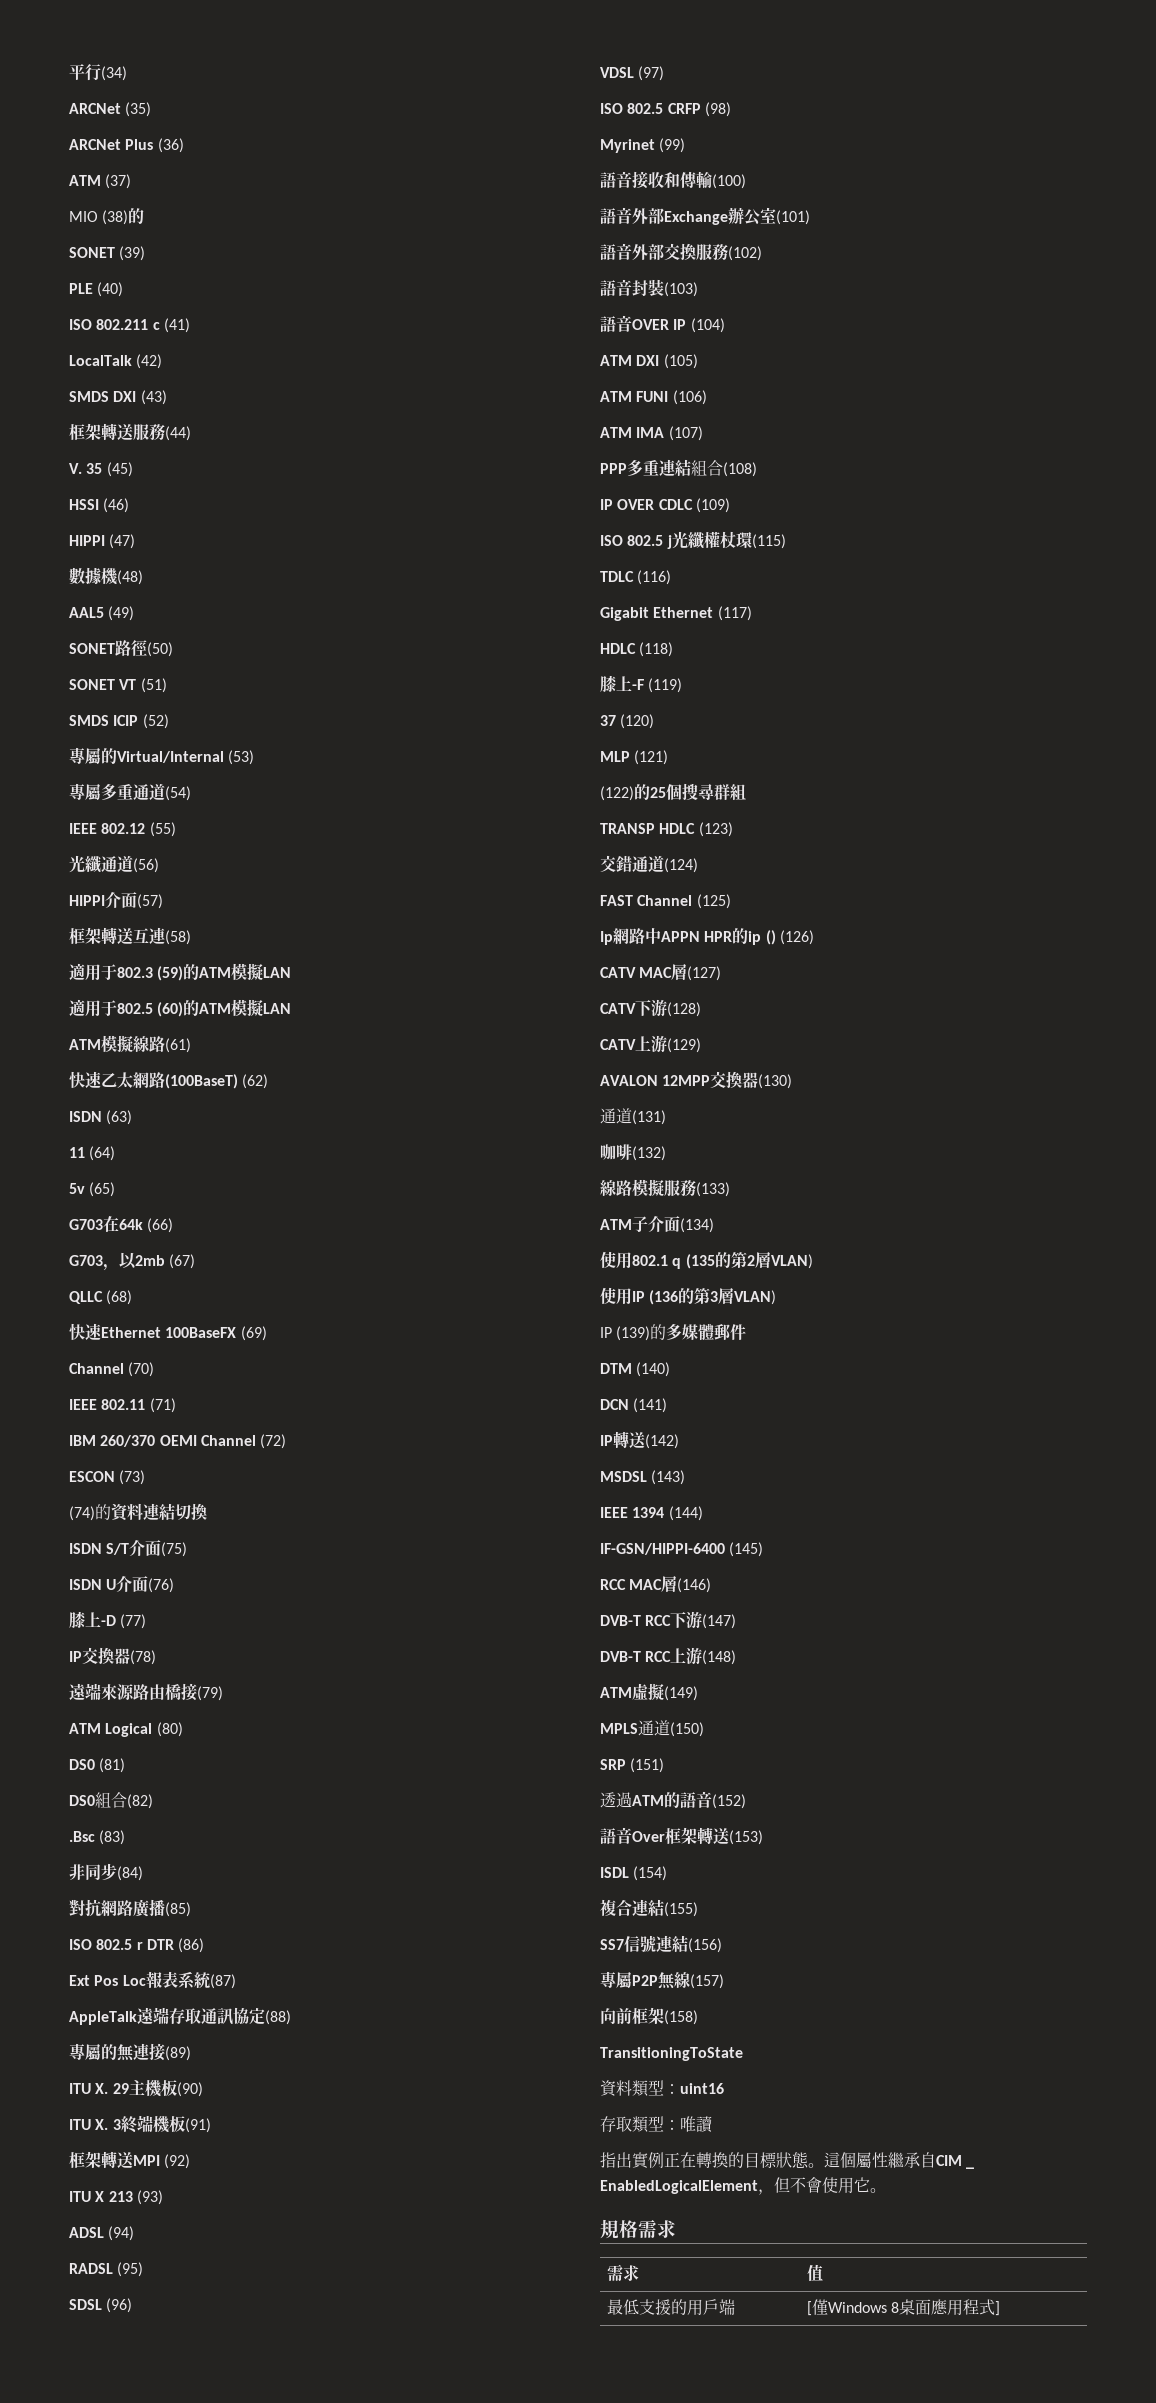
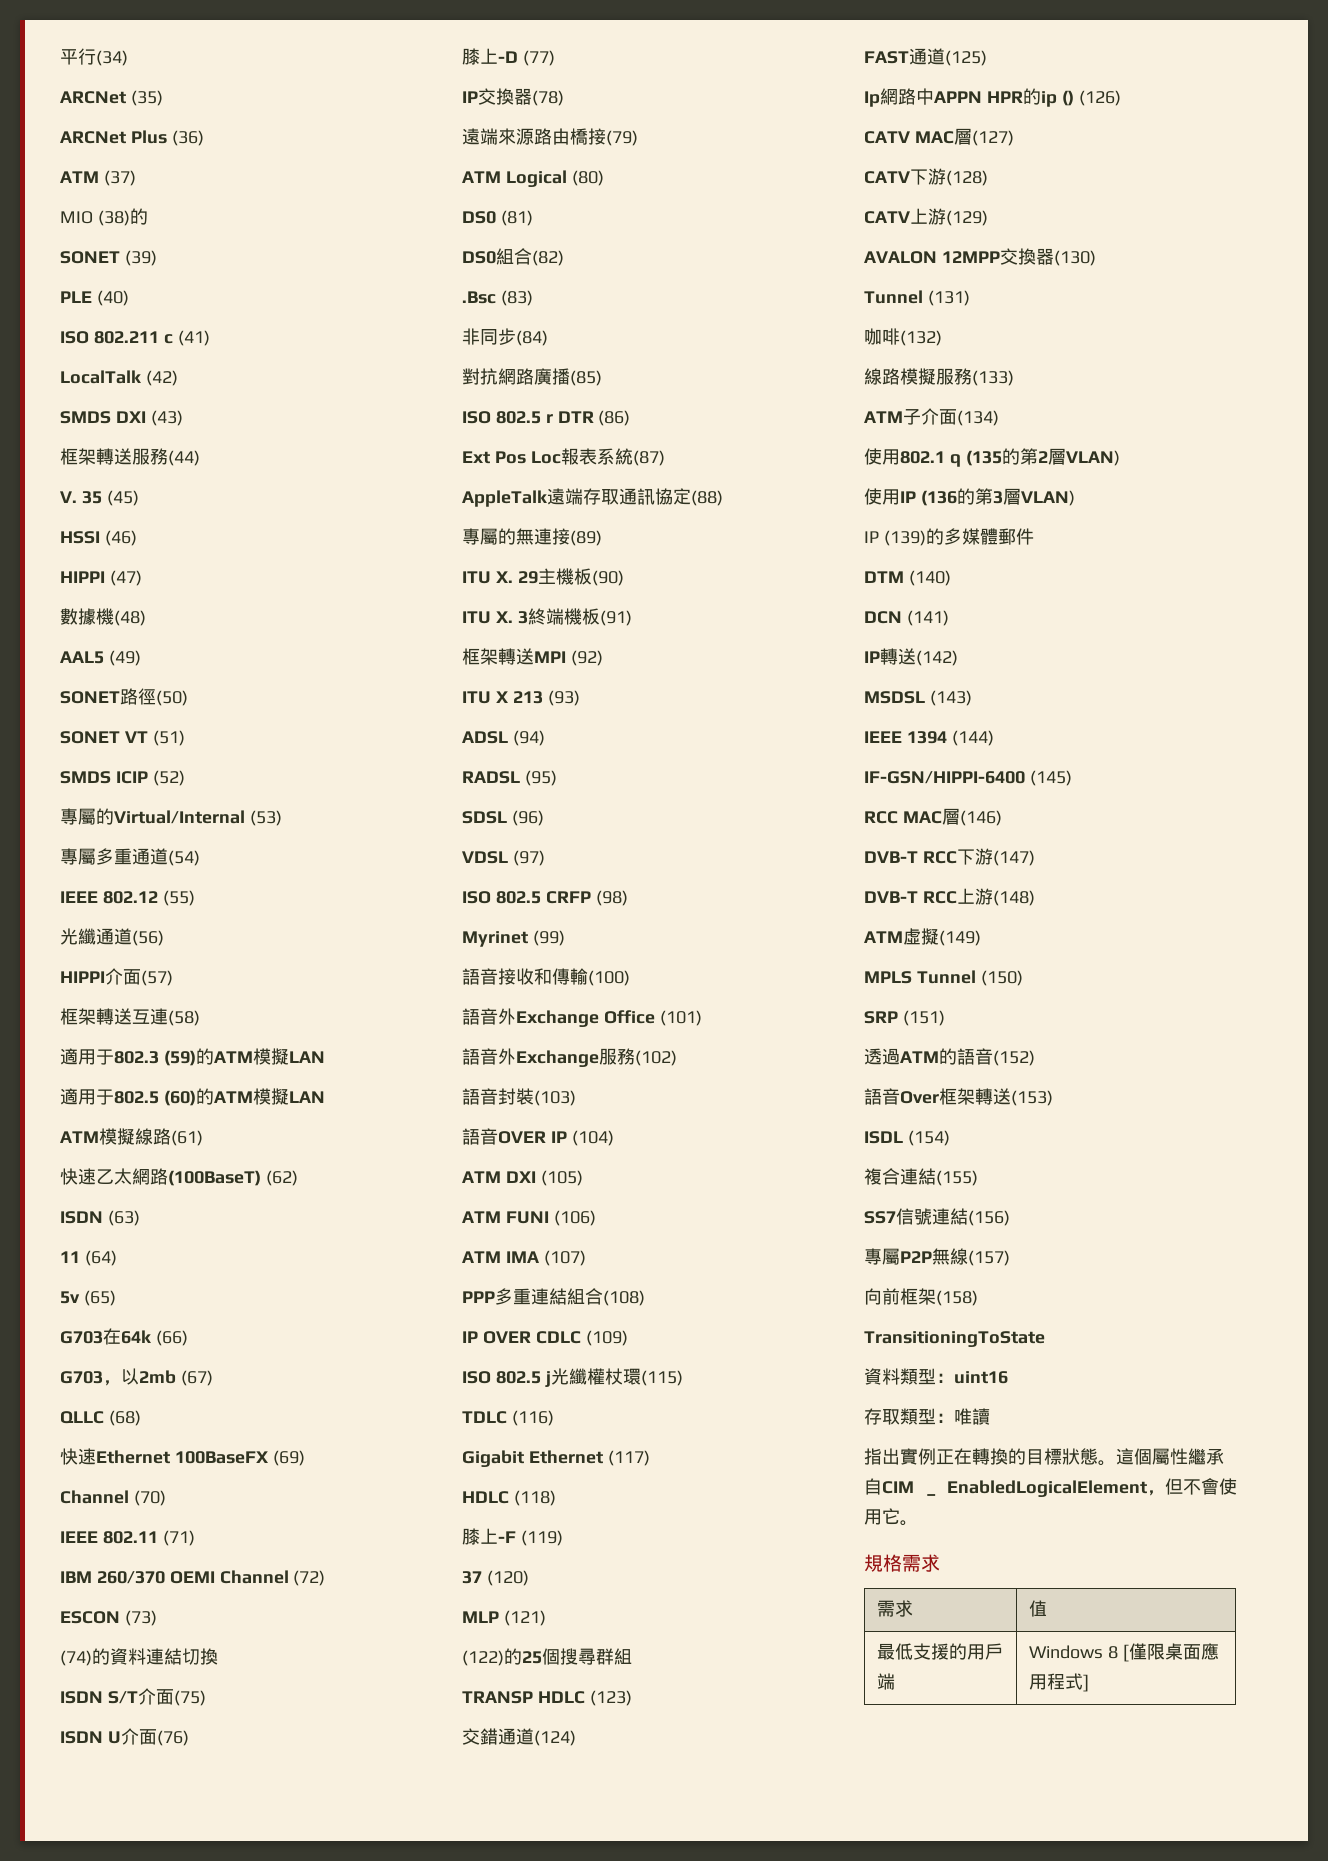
- 語音外部Exchange辦公室(101)
+ 語音外Exchange Office (101)
- 語音外部交換服務(102)
+ 語音外Exchange服務(102)
- FAST Channel (125)
+ FAST通道(125)
- 通道(131)
+ Tunnel (131)
- MPLS通道(150)
+ MPLS Tunnel (150)
- 最低支援的用戶端 | [僅Windows 8桌面應用程式]
+ 最低支援的用戶端 | Windows 8 [僅限桌面應用程式]

